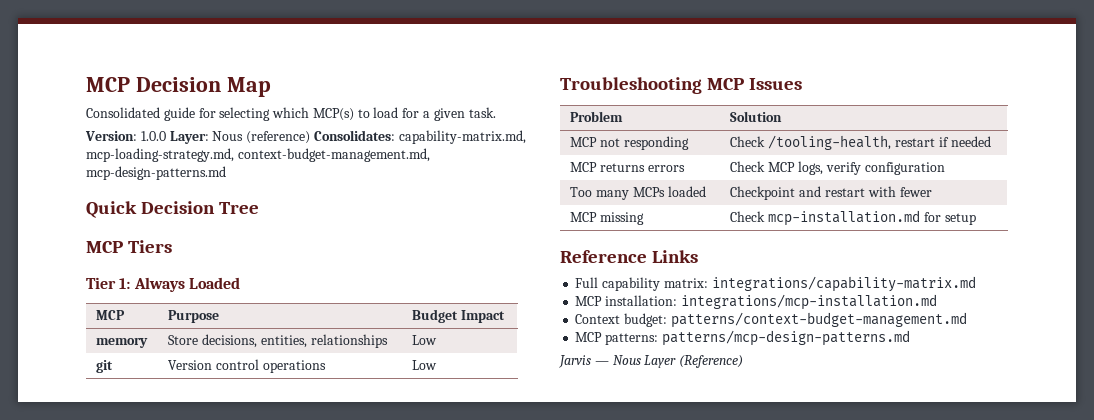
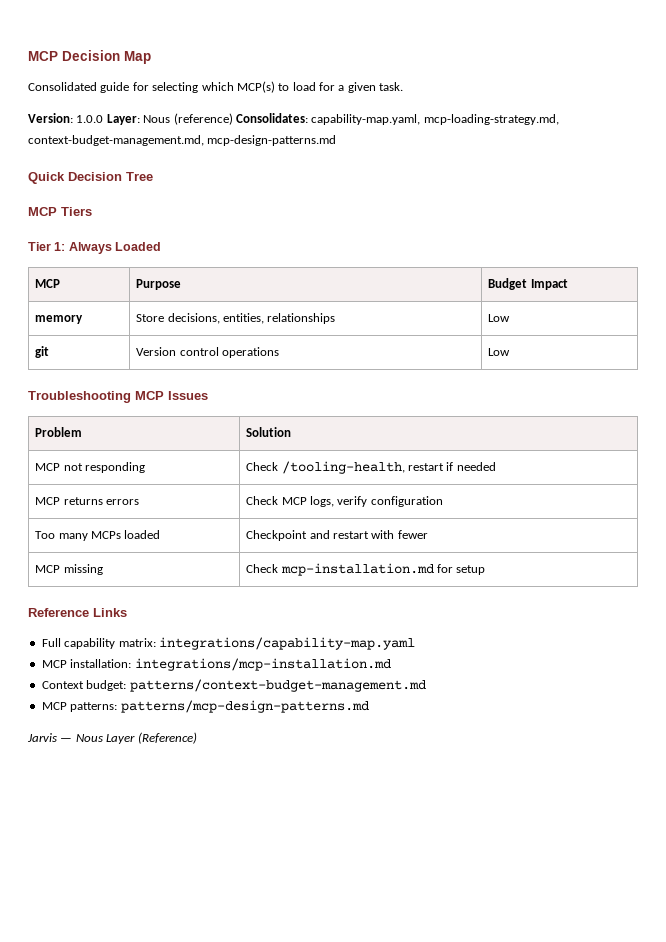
- Version: 1.0.0 Layer: Nous (reference) Consolidates: capability-matrix.md, mcp-loading-strategy.md, context-budget-management.md, mcp-design-patterns.md
+ Version: 1.0.0 Layer: Nous (reference) Consolidates: capability-map.yaml, mcp-loading-strategy.md, context-budget-management.md, mcp-design-patterns.md
- Full capability matrix: integrations/capability-matrix.md
+ Full capability matrix: integrations/capability-map.yaml

